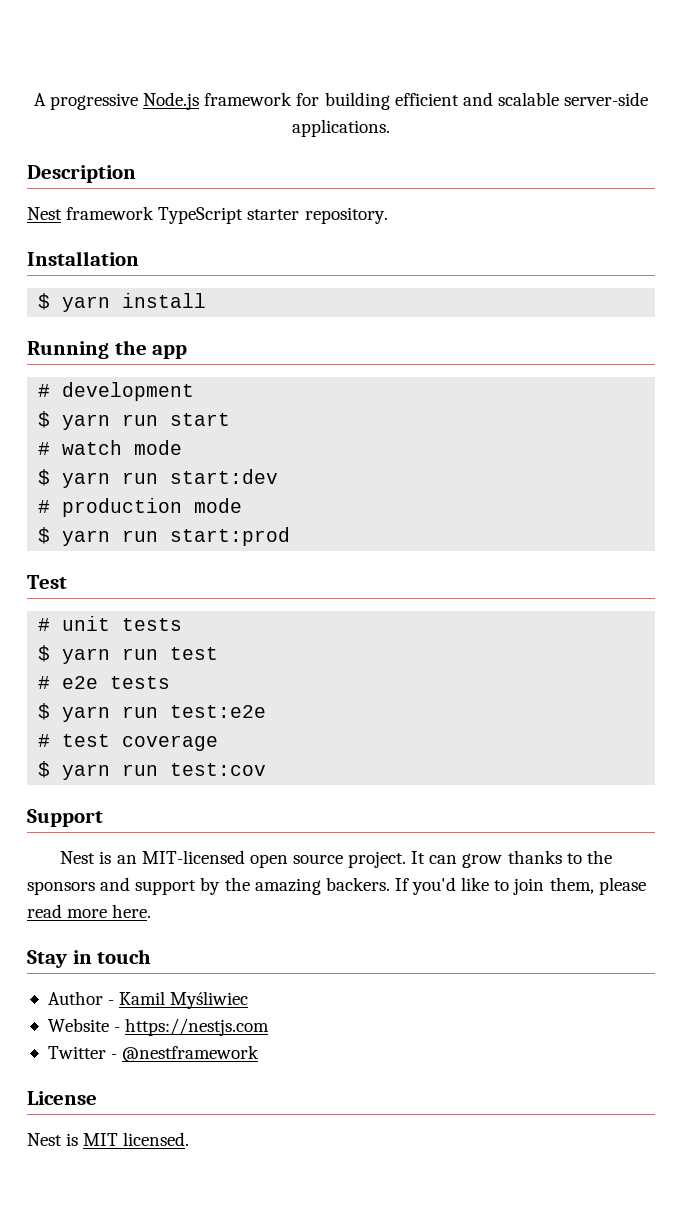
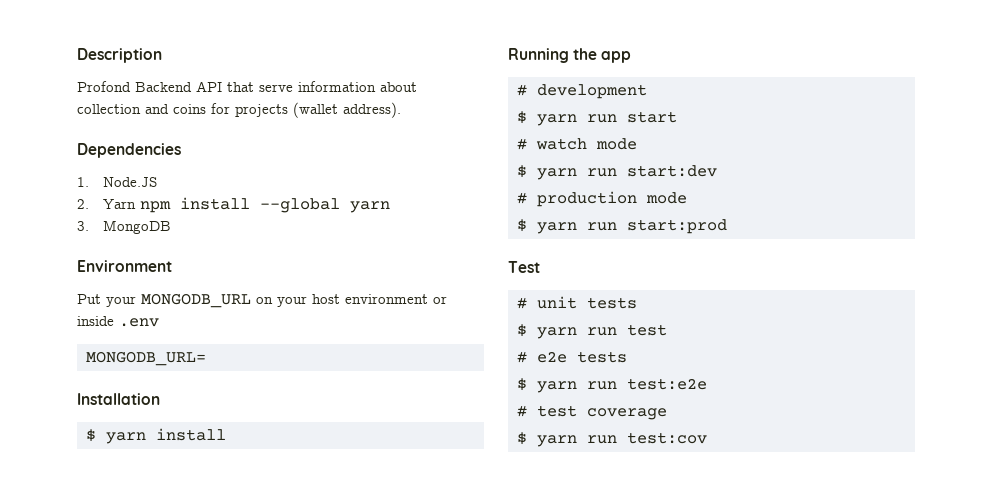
- A progressive Node.js framework for building efficient and scalable server-side applications.
  Description
- Nest framework TypeScript starter repository.
+ Profond Backend API that serve information about collection and coins for projects (wallet address).
+ Dependencies
+ 1. Node.JS
+ 2. Yarn npm install --global yarn
+ 3. MongoDB
+ Environment
+ Put your MONGODB_URL on your host environment or inside .env
+ MONGODB_URL=
- Support
- Nest is an MIT-licensed open source project. It can grow thanks to the sponsors and support by the amazing backers. If you'd like to join them, please read more here.
- Stay in touch
- Author - Kamil Myśliwiec
- Website - https://nestjs.com
- Twitter - @nestframework
- License
- Nest is MIT licensed.

